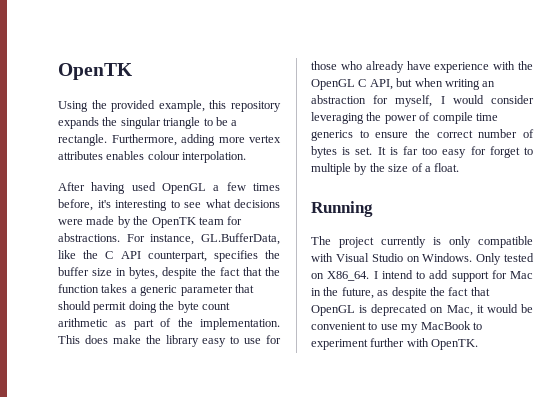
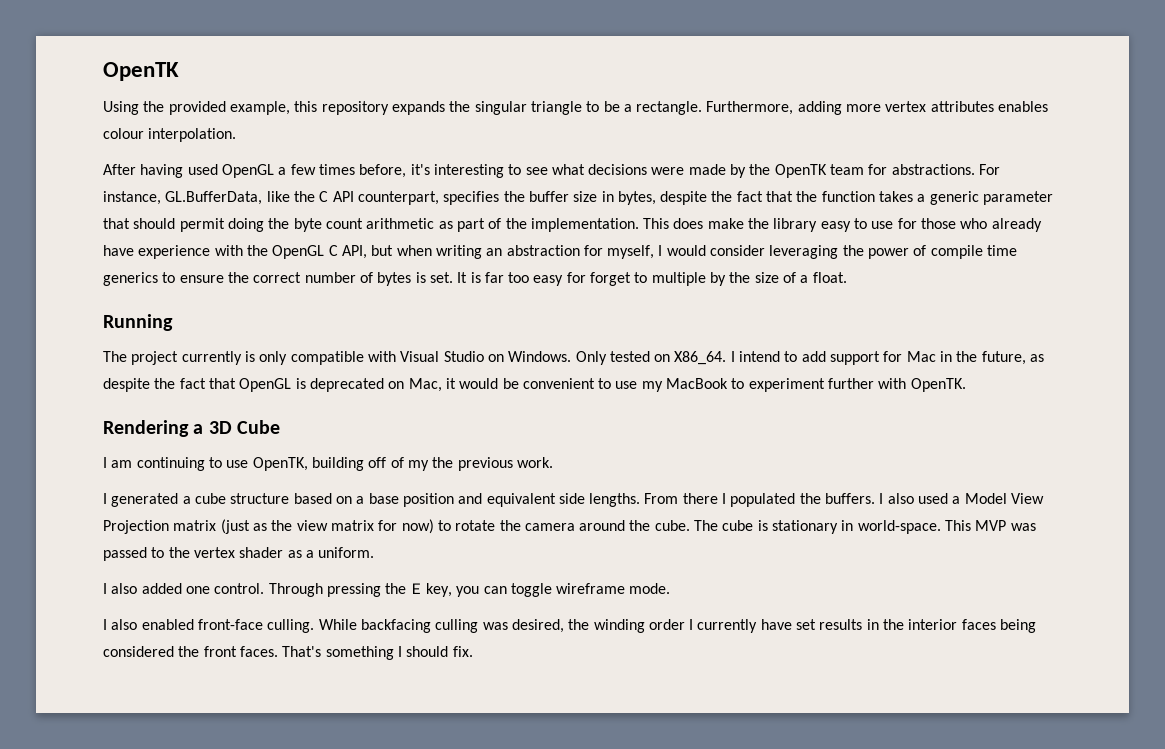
+ Rendering a 3D Cube
+ I am continuing to use OpenTK, building off of my the previous work.
+ I generated a cube structure based on a base position and equivalent side lengths. From there I populated the buffers. I also used a Model View Projection matrix (just as the view matrix for now) to rotate the camera around the cube. The cube is stationary in world-space. This MVP was passed to the vertex shader as a uniform.
+ I also added one control. Through pressing the E key, you can toggle wireframe mode.
+ I also enabled front-face culling. While backfacing culling was desired, the winding order I currently have set results in the interior faces being considered the front faces. That's something I should fix.

